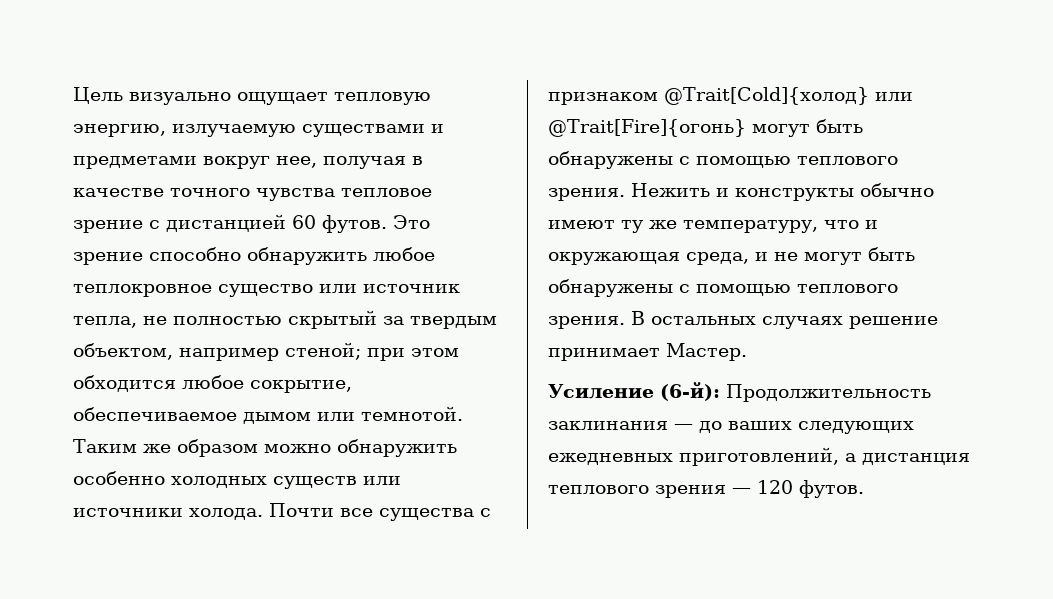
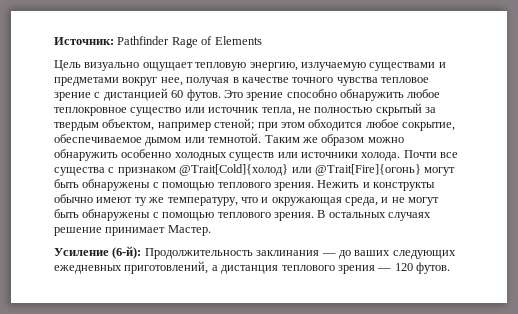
+ Источник: Pathfinder Rage of Elements

